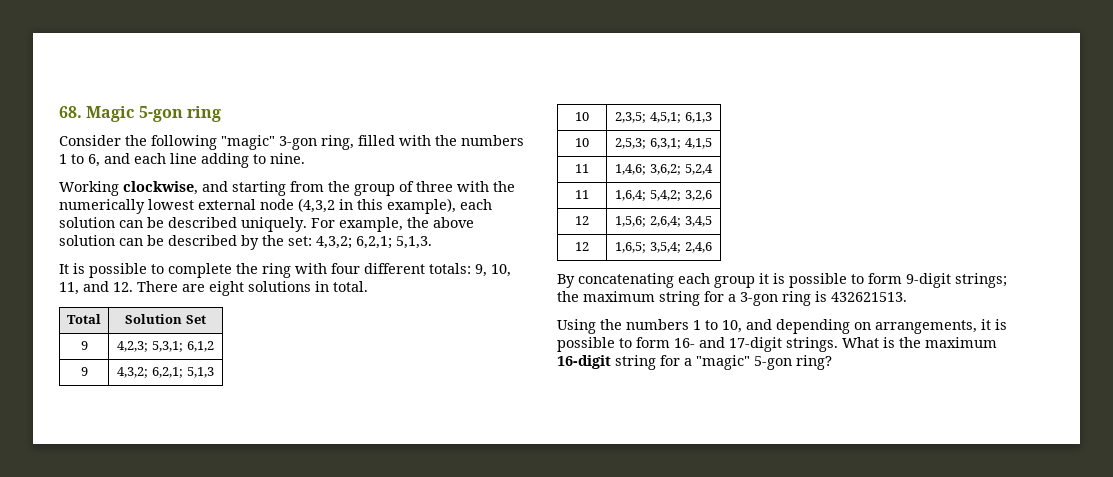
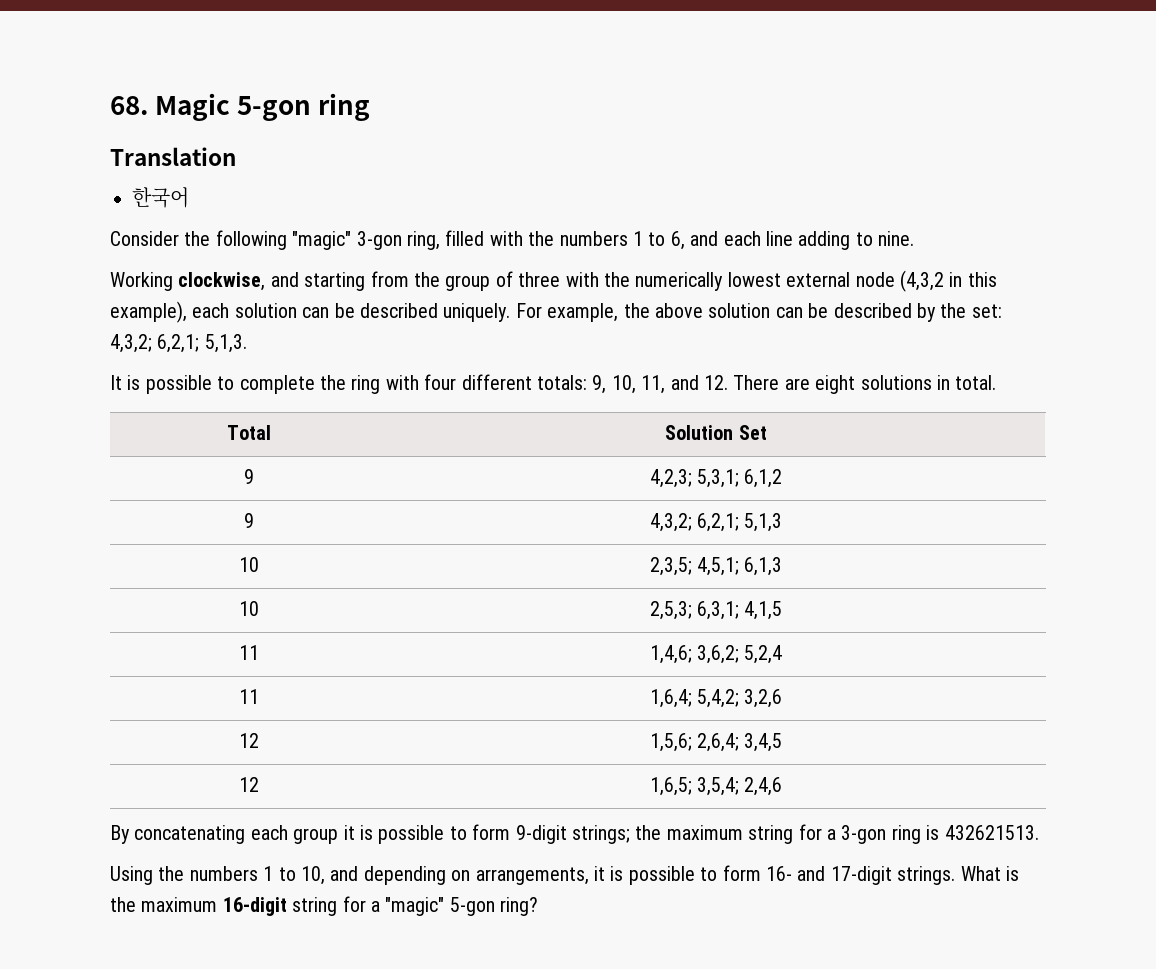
+ Translation
+ 한국어

